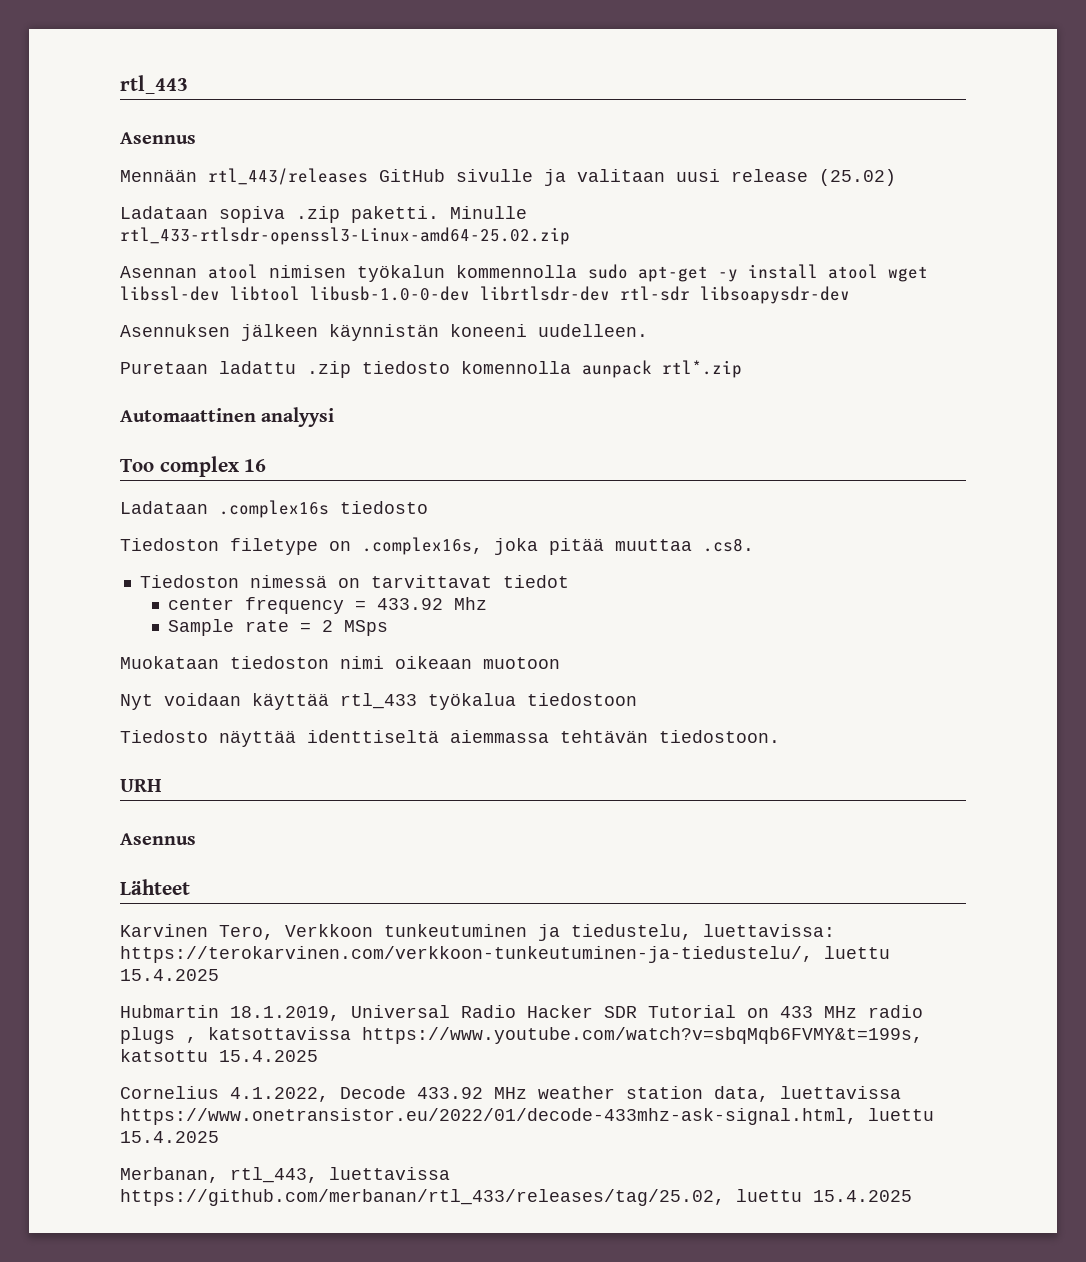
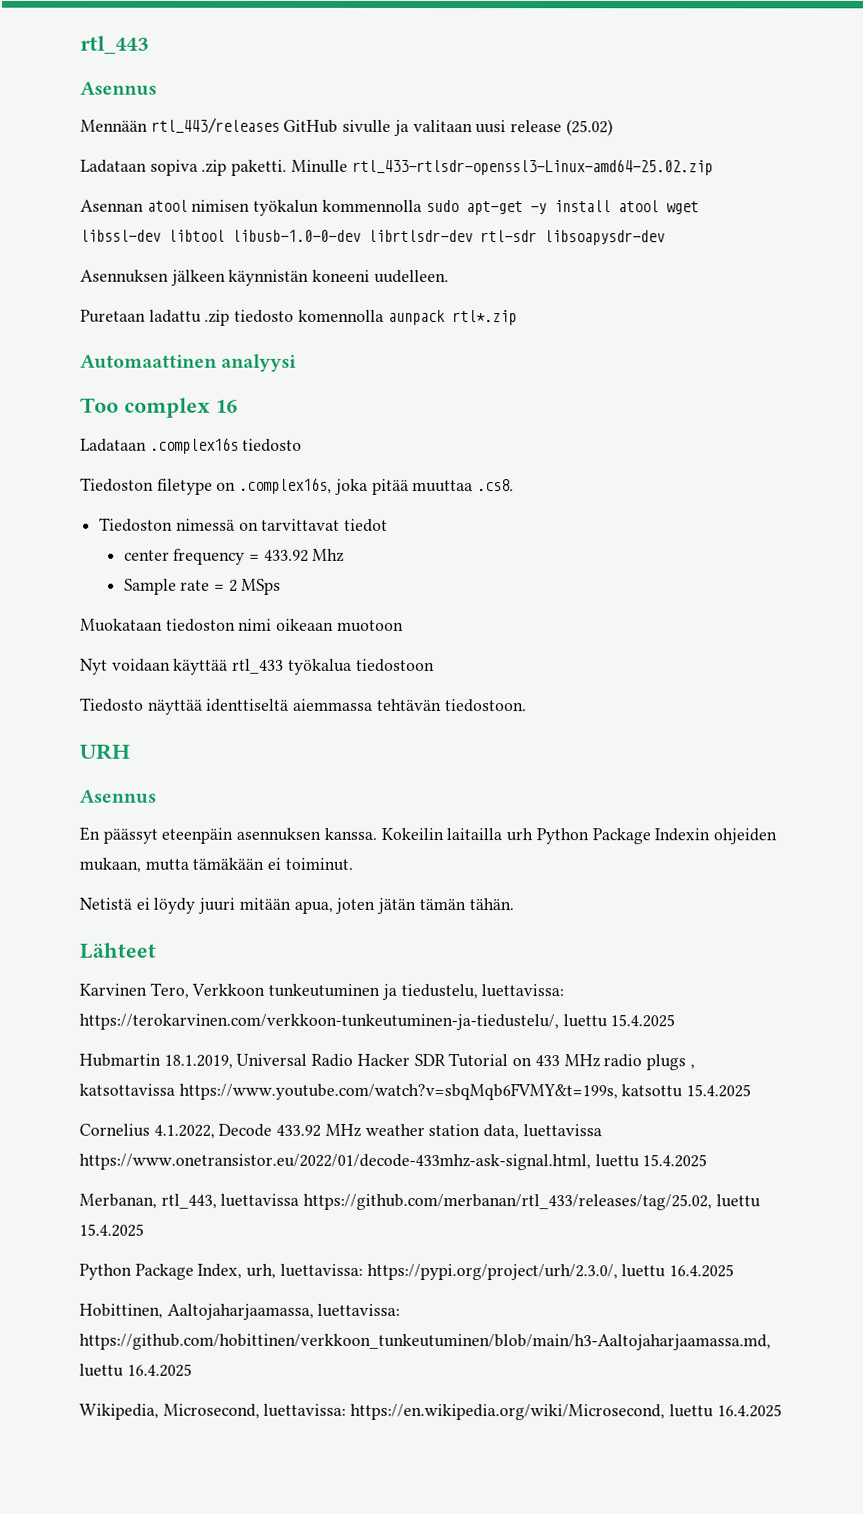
+ En päässyt eteenpäin asennuksen kanssa. Kokeilin laitailla urh Python Package Indexin ohjeiden mukaan, mutta tämäkään ei toiminut.
+ Netistä ei löydy juuri mitään apua, joten jätän tämän tähän.
+ Python Package Index, urh, luettavissa: https://pypi.org/project/urh/2.3.0/, luettu 16.4.2025
+ Hobittinen, Aaltojaharjaamassa, luettavissa: https://github.com/hobittinen/verkkoon_tunkeutuminen/blob/main/h3-Aaltojaharjaamassa.md, luettu 16.4.2025
+ Wikipedia, Microsecond, luettavissa: https://en.wikipedia.org/wiki/Microsecond, luettu 16.4.2025

